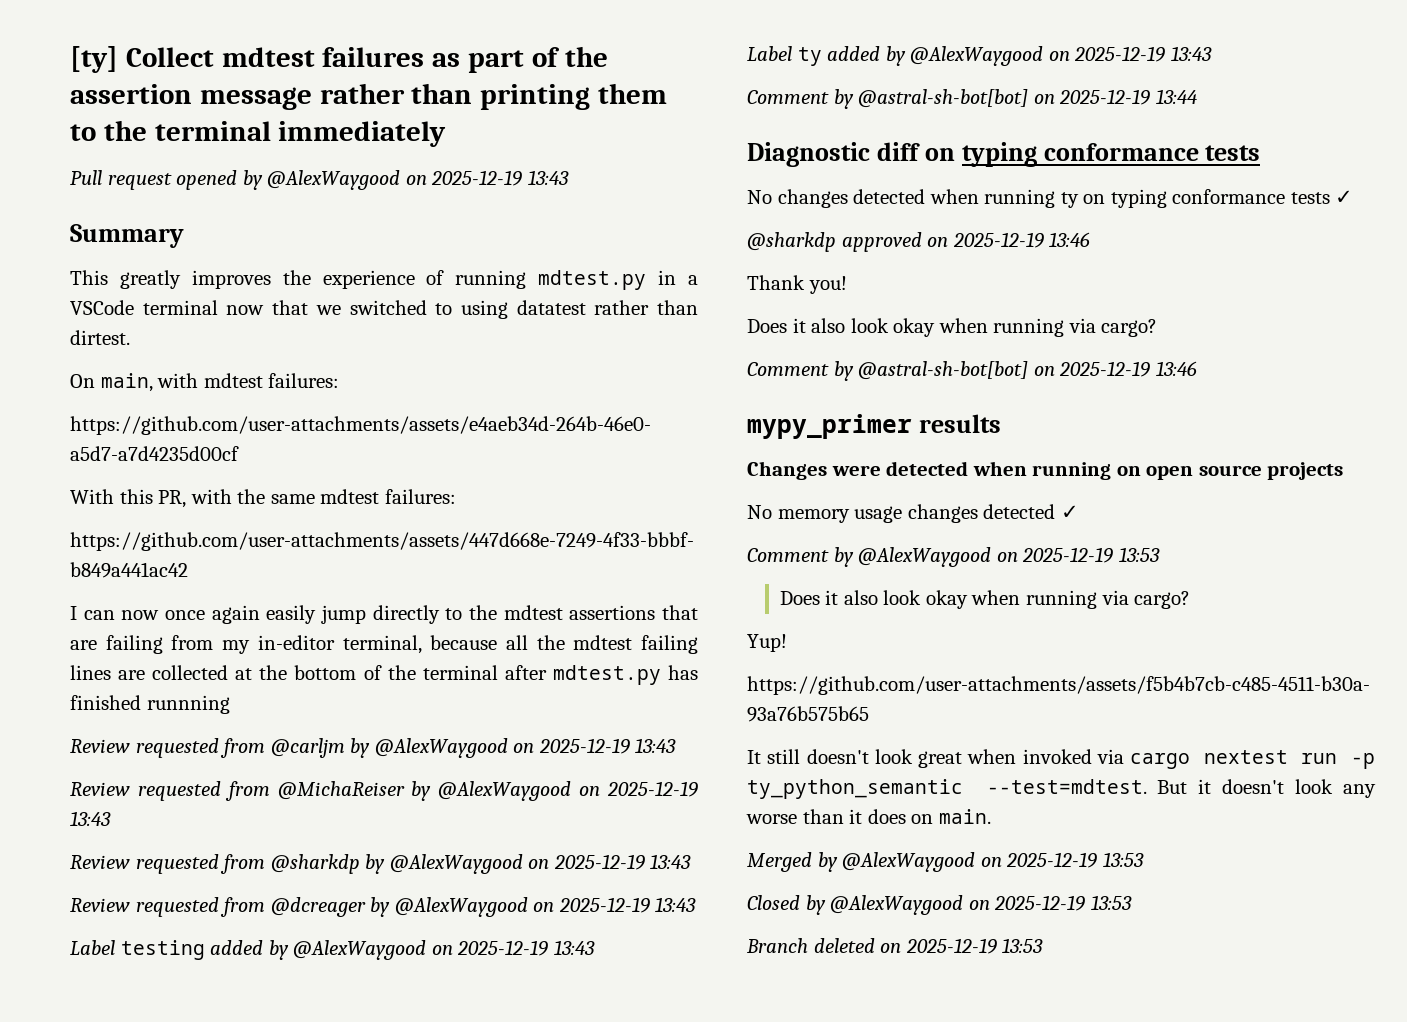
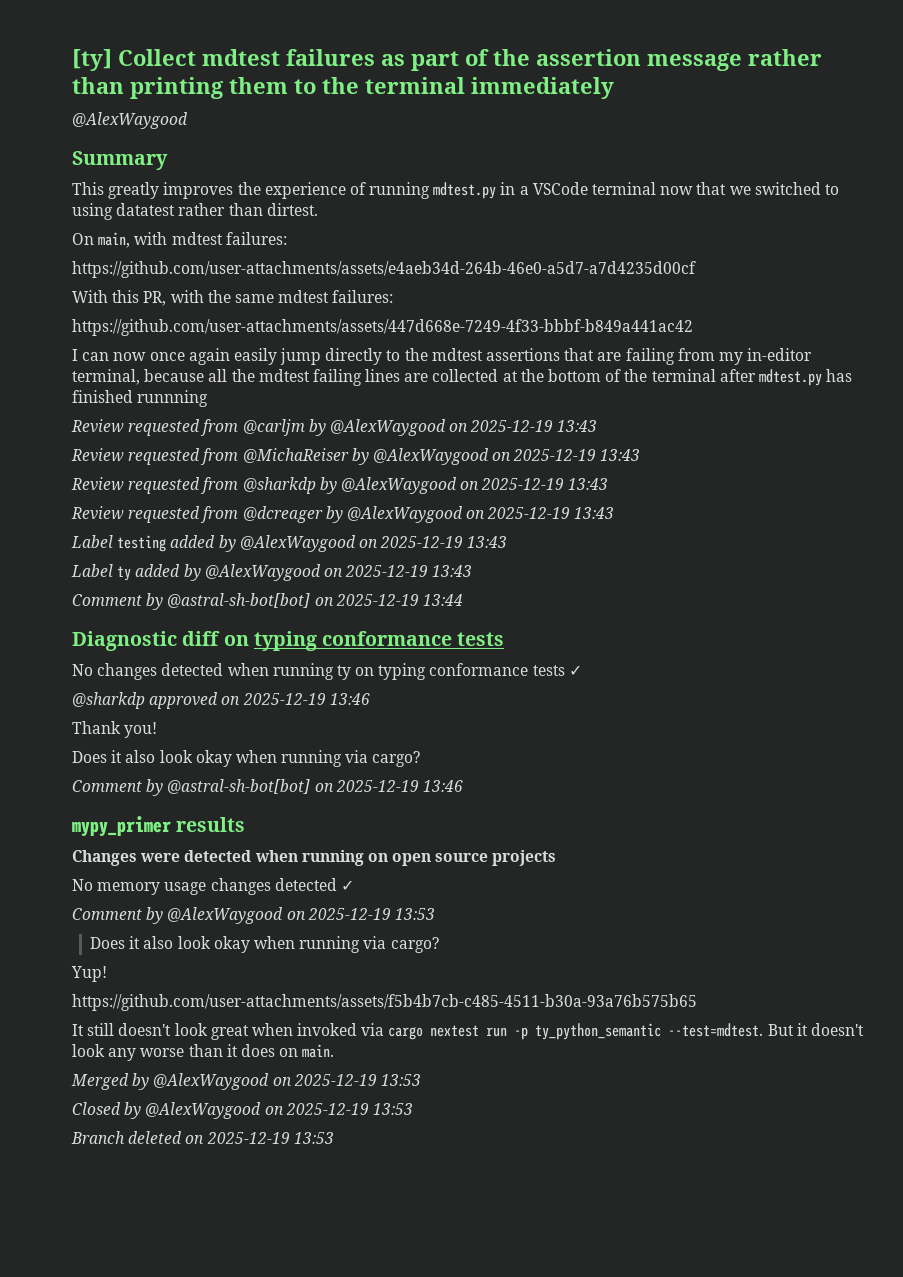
  [ty] Collect mdtest failures as part of the assertion message rather than printing them to the terminal immediately
- Pull request opened by @AlexWaygood on 2025-12-19 13:43
+ @AlexWaygood

